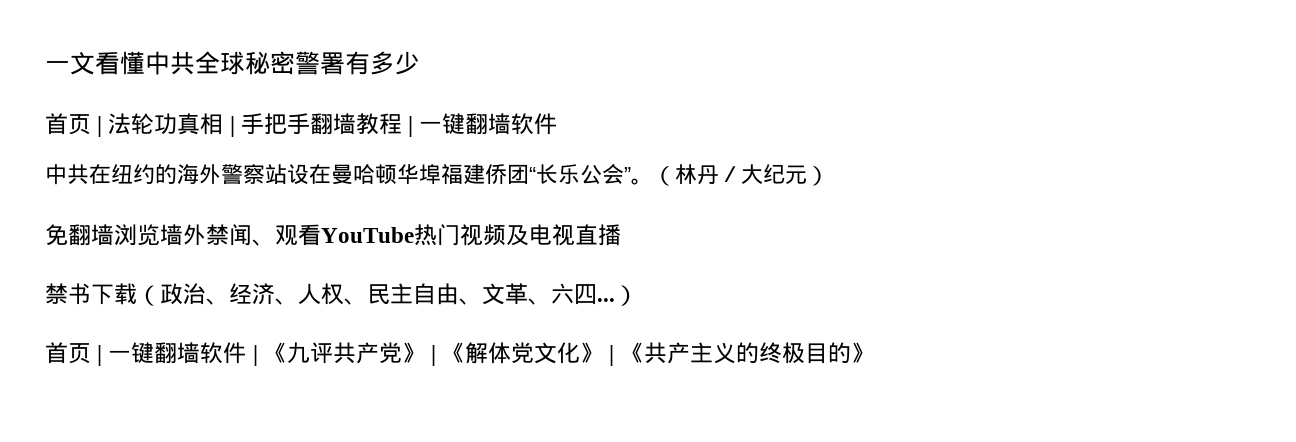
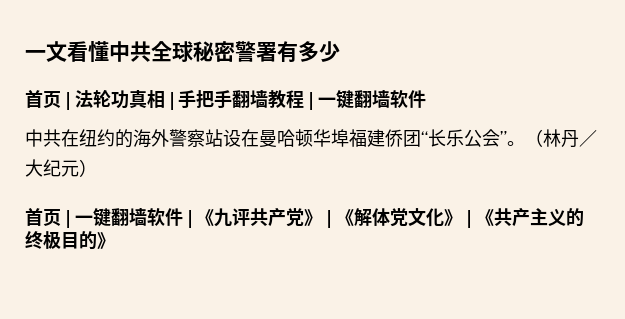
- 免翻墙浏览墙外禁闻、观看YouTube热门视频及电视直播
- 禁书下载（政治、经济、人权、民主自由、文革、六四...）

